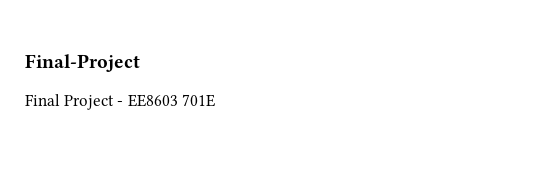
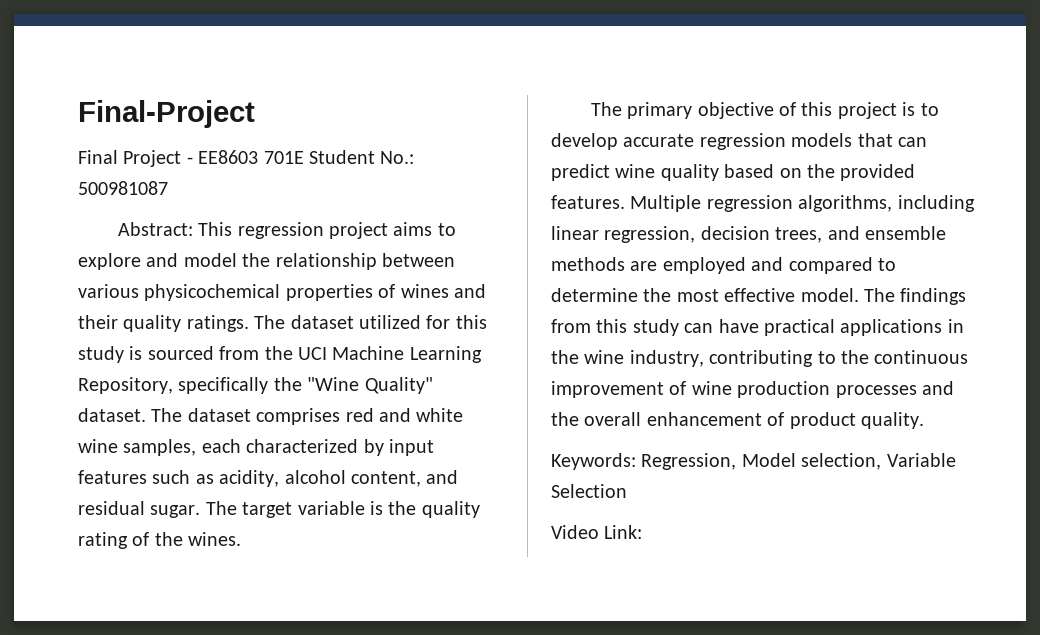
- Final Project - EE8603 701E
+ Final Project - EE8603 701E Student No.: 500981087
+ Abstract: This regression project aims to explore and model the relationship between various physicochemical properties of wines and their quality ratings. The dataset utilized for this study is sourced from the UCI Machine Learning Repository, specifically the "Wine Quality" dataset. The dataset comprises red and white wine samples, each characterized by input features such as acidity, alcohol content, and residual sugar. The target variable is the quality rating of the wines.
+ The primary objective of this project is to develop accurate regression models that can predict wine quality based on the provided features. Multiple regression algorithms, including linear regression, decision trees, and ensemble methods are employed and compared to determine the most effective model. The findings from this study can have practical applications in the wine industry, contributing to the continuous improvement of wine production processes and the overall enhancement of product quality.
+ Keywords: Regression, Model selection, Variable Selection
+ Video Link:

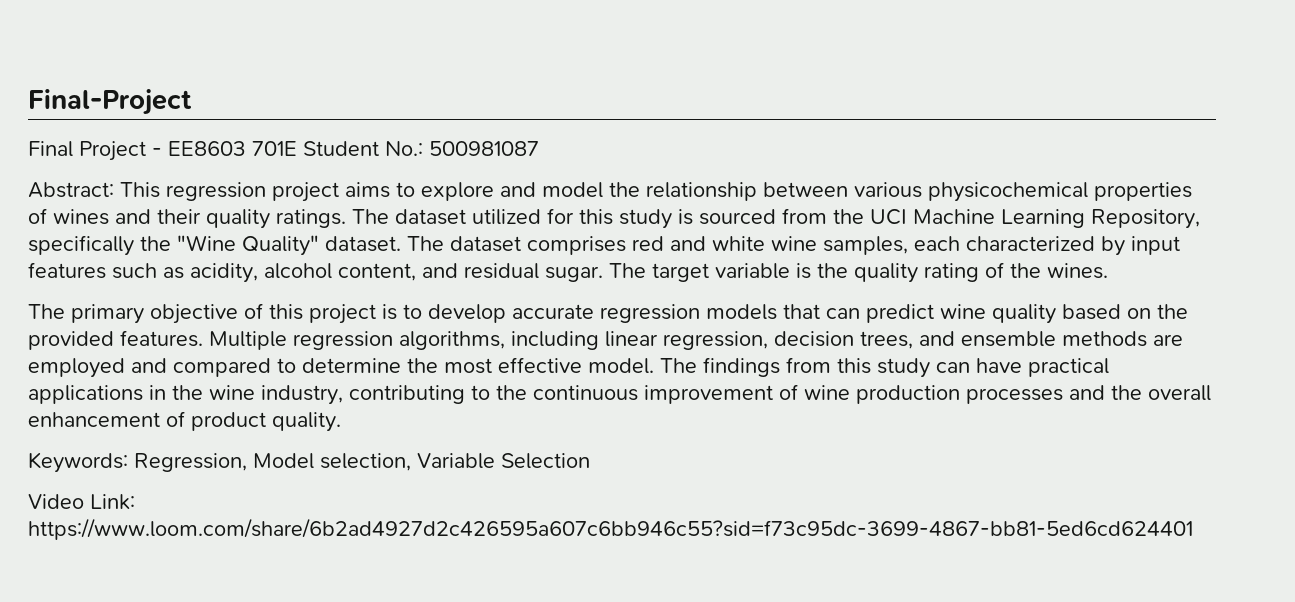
- Video Link:
+ Video Link: https://www.loom.com/share/6b2ad4927d2c426595a607c6bb946c55?sid=f73c95dc-3699-4867-bb81-5ed6cd624401

